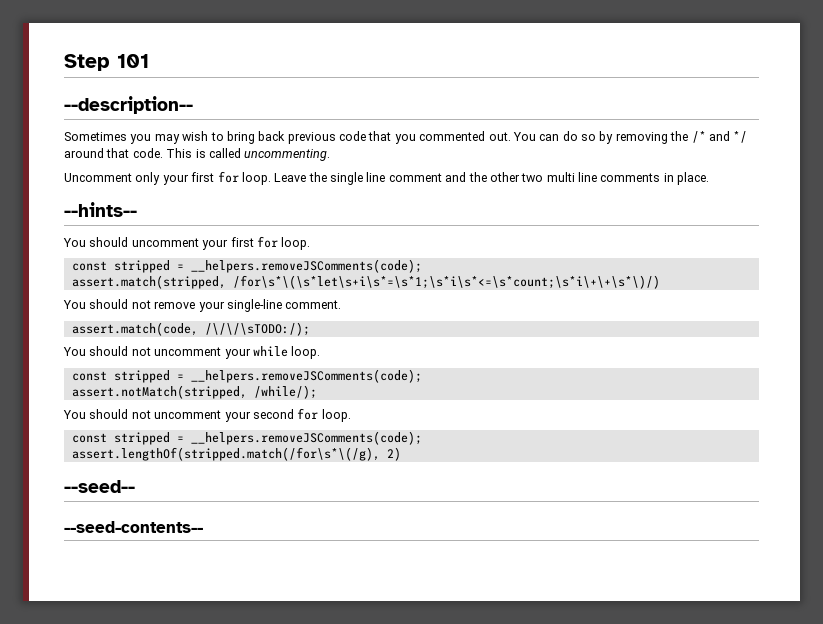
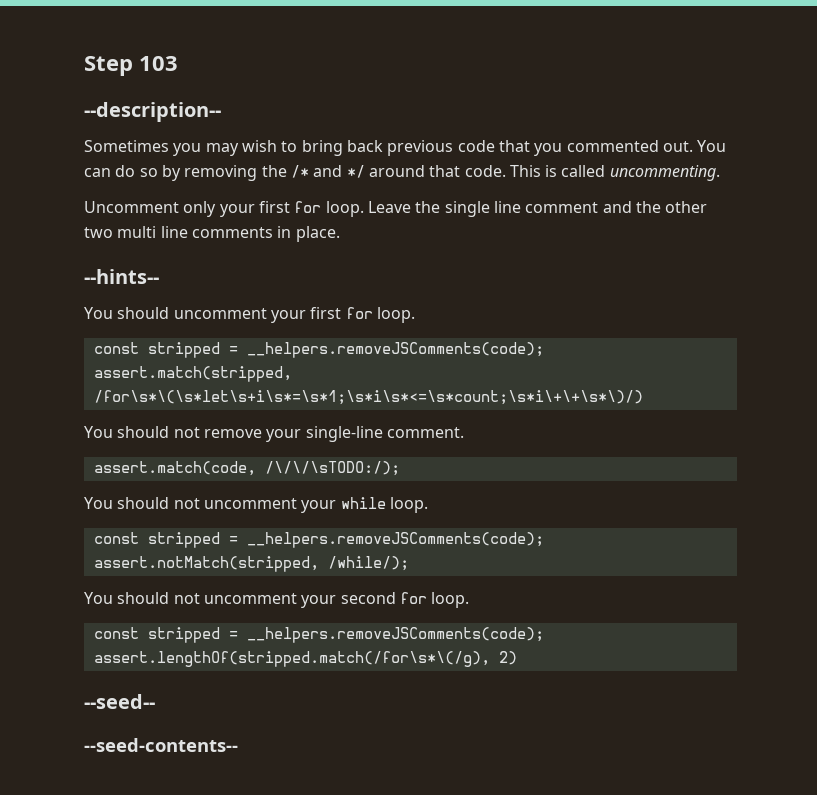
- Step 101
+ Step 103

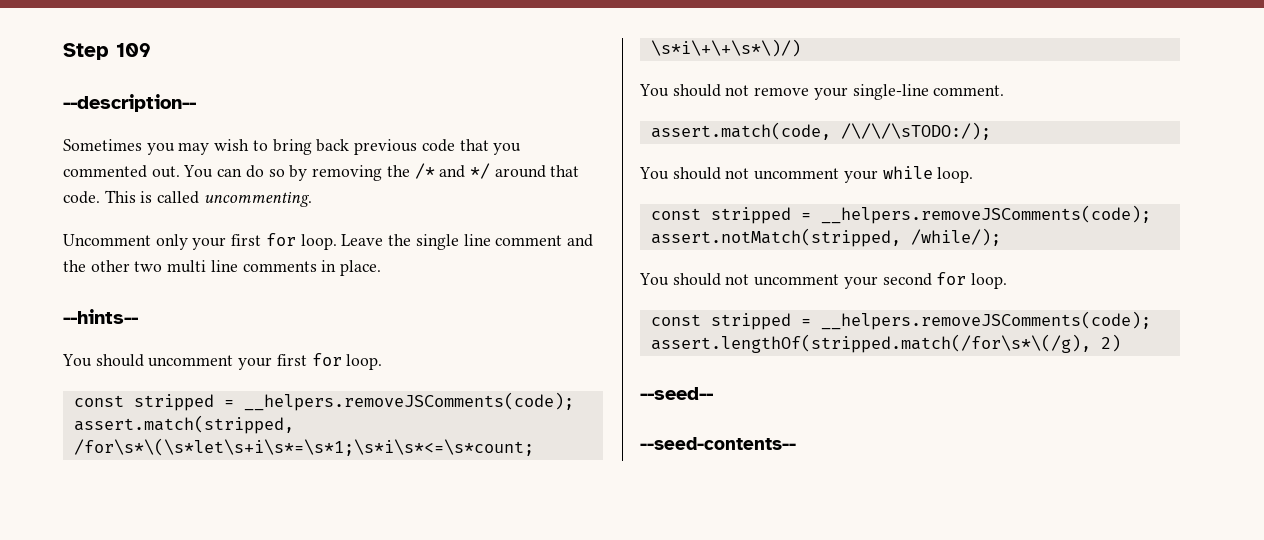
- Step 103
+ Step 109

